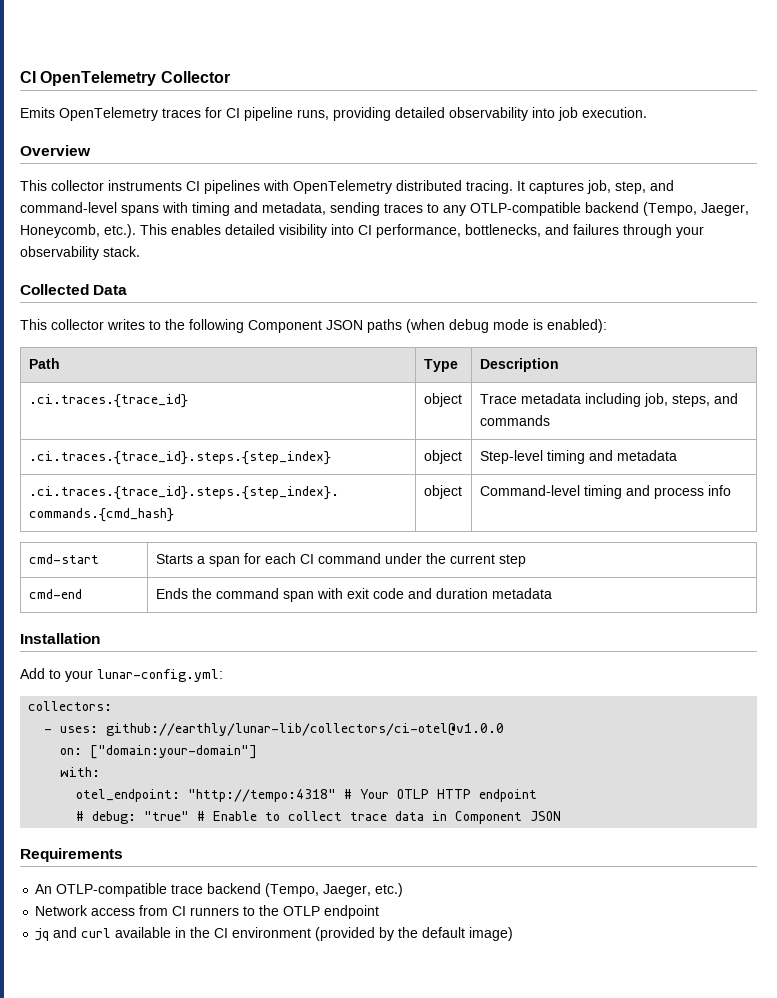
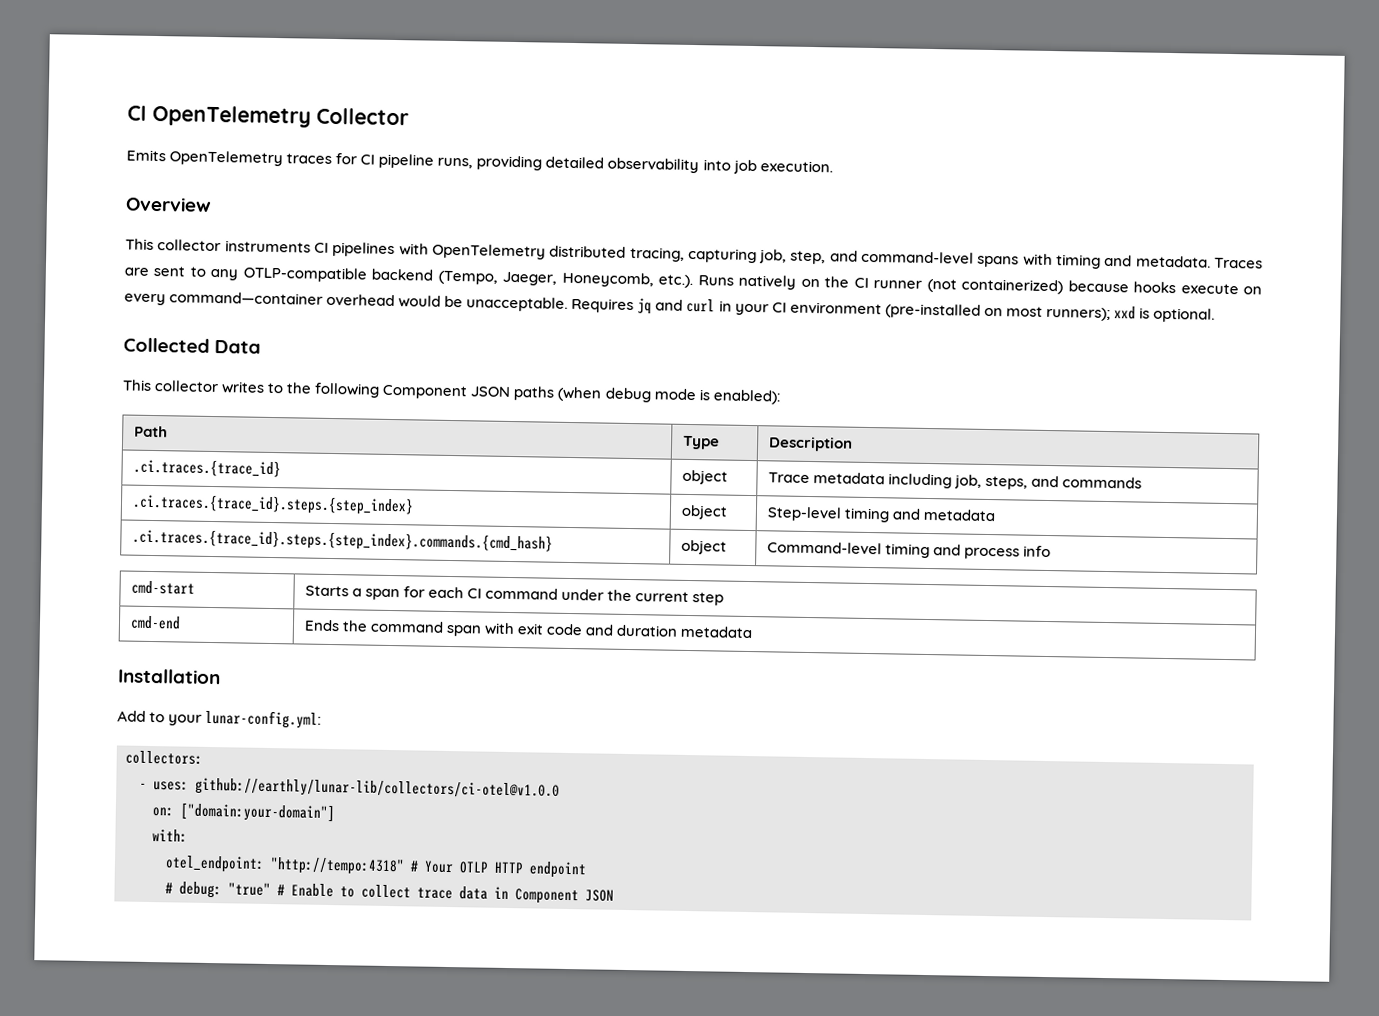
- This collector instruments CI pipelines with OpenTelemetry distributed tracing. It captures job, step, and command-level spans with timing and metadata, sending traces to any OTLP-compatible backend (Tempo, Jaeger, Honeycomb, etc.). This enables detailed visibility into CI performance, bottlenecks, and failures through your observability stack.
+ This collector instruments CI pipelines with OpenTelemetry distributed tracing, capturing job, step, and command-level spans with timing and metadata. Traces are sent to any OTLP-compatible backend (Tempo, Jaeger, Honeycomb, etc.). Runs natively on the CI runner (not containerized) because hooks execute on every command—container overhead would be unacceptable. Requires jq and curl in your CI environment (pre-installed on most runners); xxd is optional.
- Requirements
- An OTLP-compatible trace backend (Tempo, Jaeger, etc.)
- Network access from CI runners to the OTLP endpoint
- jq and curl available in the CI environment (provided by the default image)

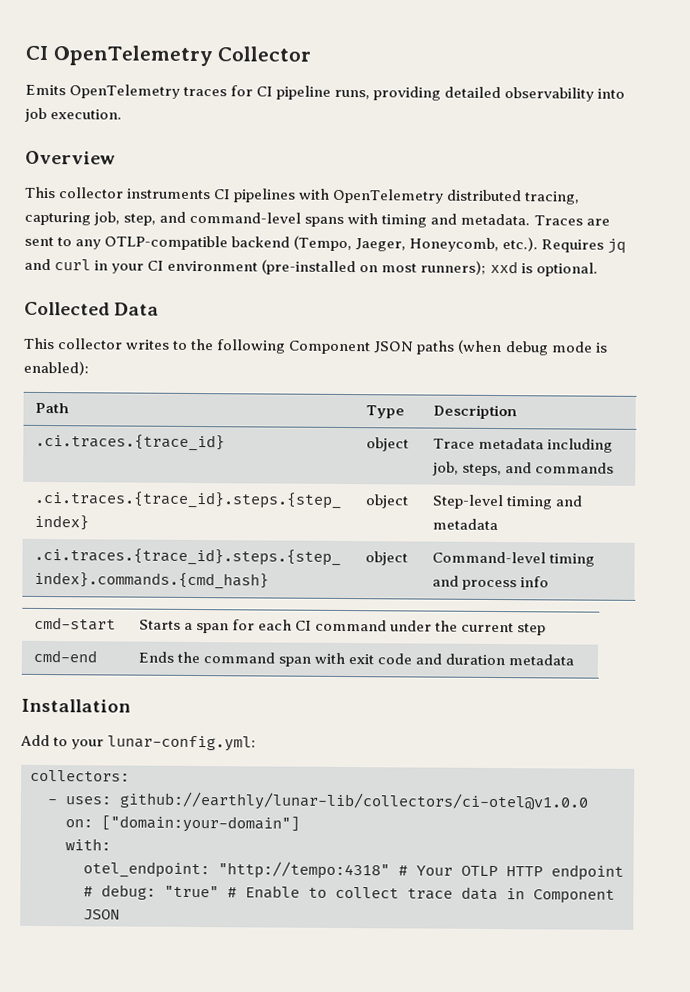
- Traces are sent to any OTLP-compatible backend (Tempo, Jaeger, Honeycomb, etc.). Runs natively on the CI runner (not containerized) because hooks execute on every command—container overhead would be unacceptable. Requires jq and curl in your CI environment (pre-installed on most runners); xxd is optional.
+ Traces are sent to any OTLP-compatible backend (Tempo, Jaeger, Honeycomb, etc.). Requires jq and curl in your CI environment (pre-installed on most runners); xxd is optional.

